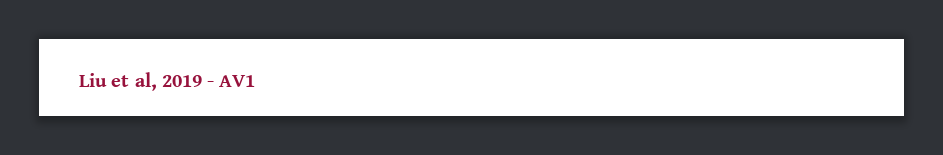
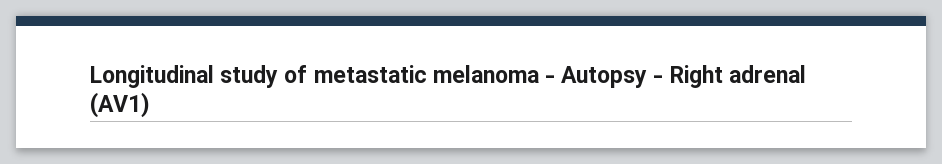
- Liu et al, 2019 - AV1
+ Longitudinal study of metastatic melanoma - Autopsy - Right adrenal (AV1)

